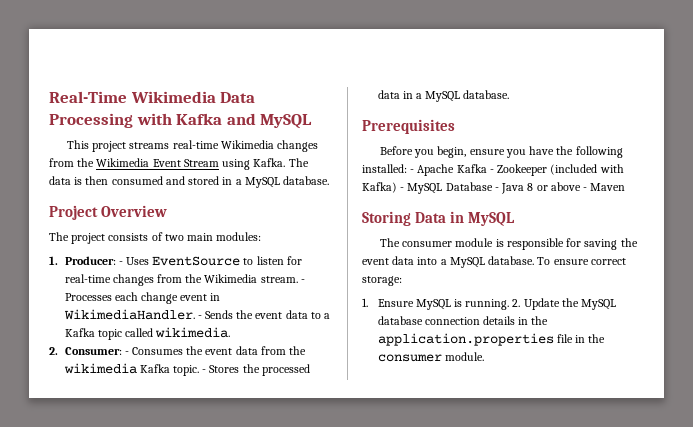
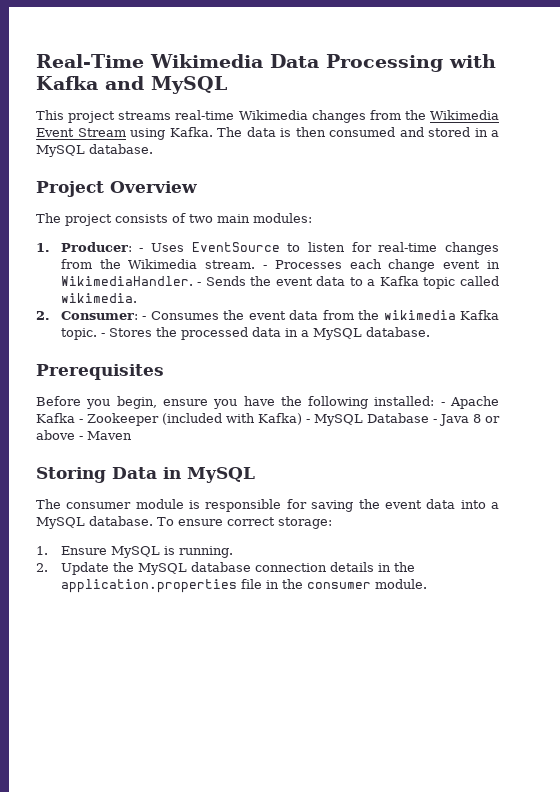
- 1. Ensure MySQL is running. 2. Update the MySQL database connection details in the application.properties file in the consumer module.
+ 1. Ensure MySQL is running.
+ 2. Update the MySQL database connection details in the application.properties file in the consumer module.

